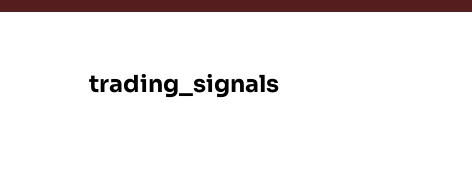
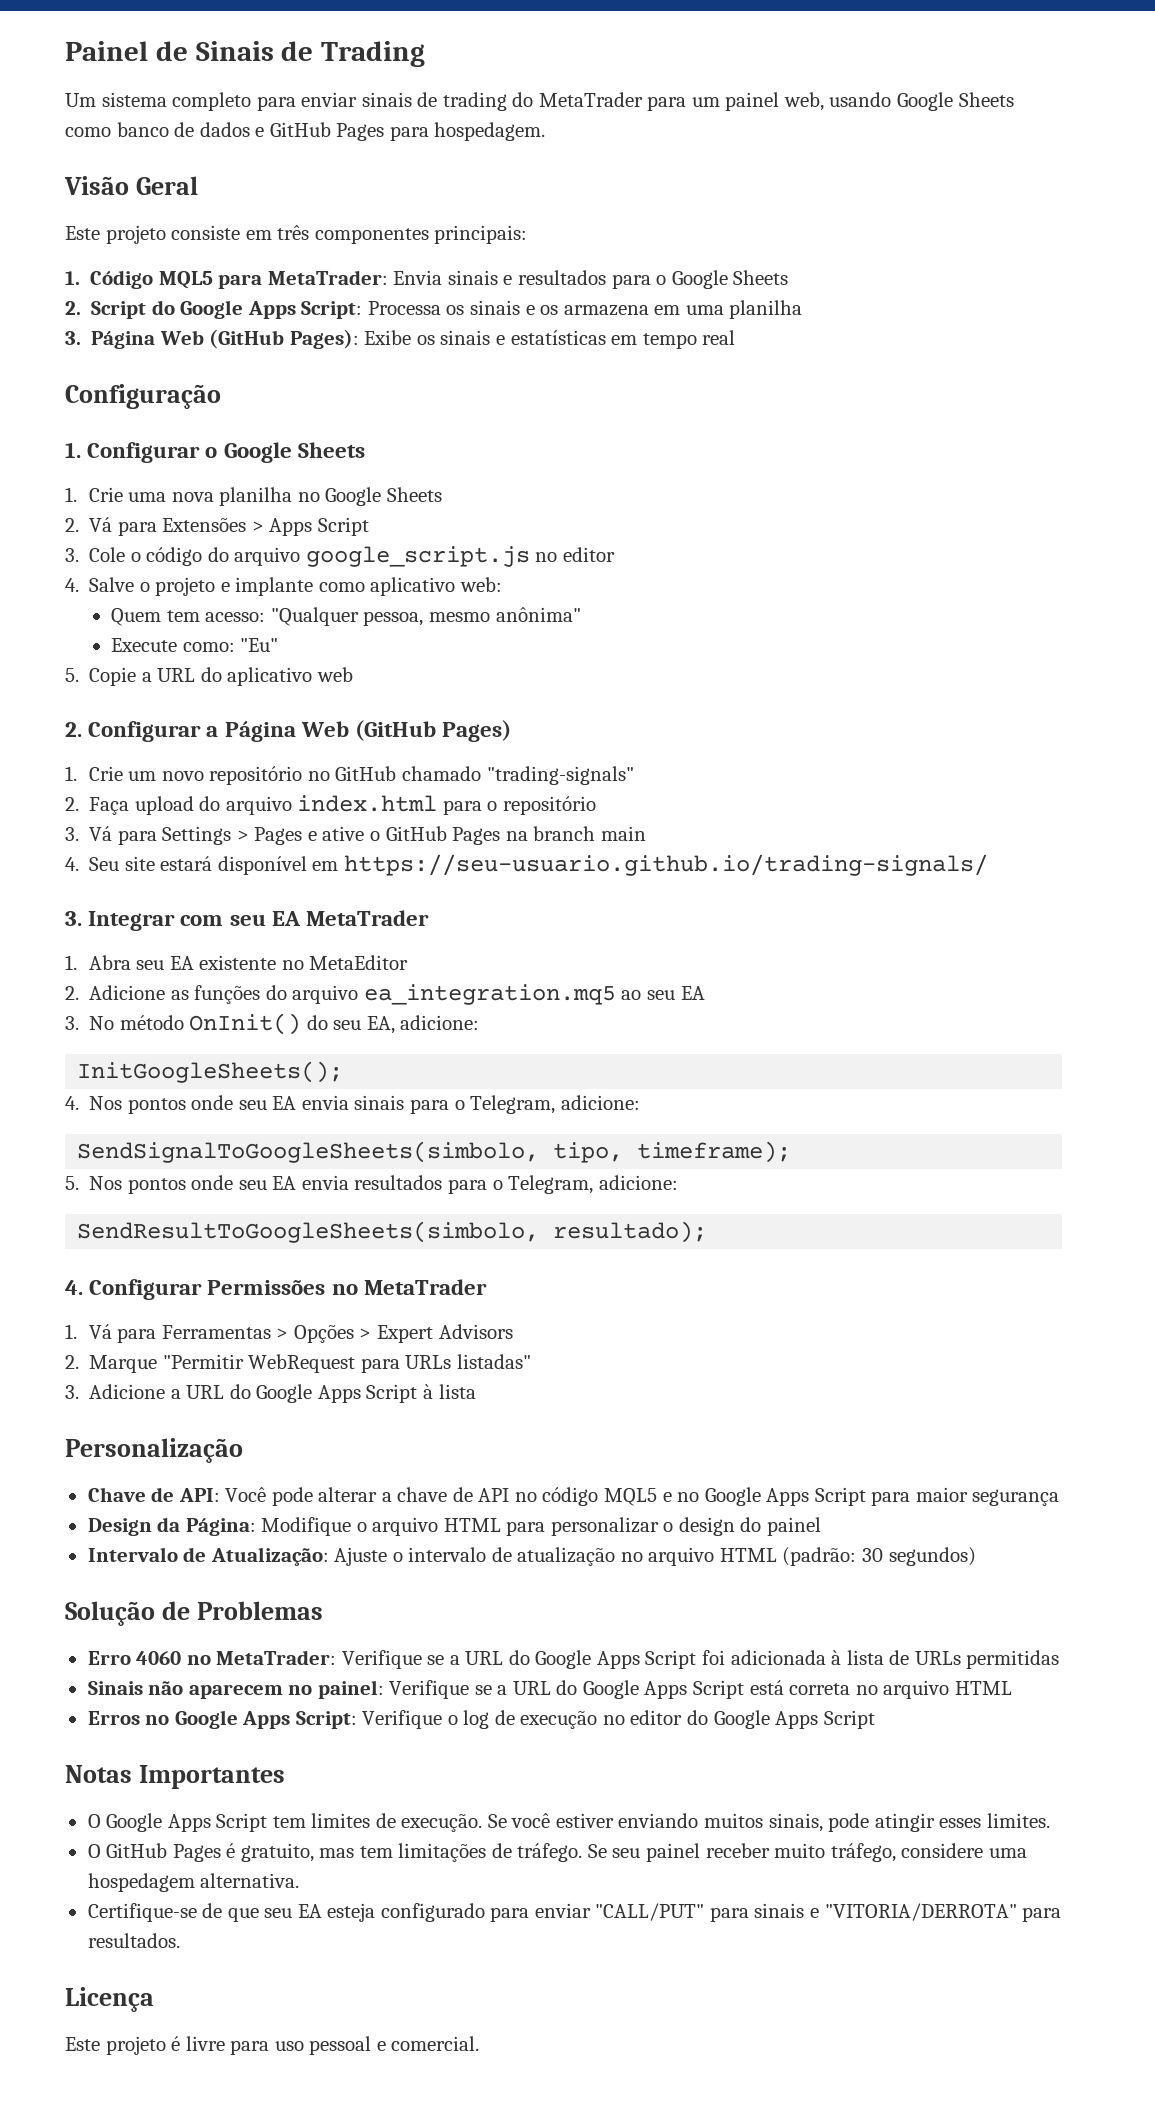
- trading_signals
+ Painel de Sinais de Trading
+ Um sistema completo para enviar sinais de trading do MetaTrader para um painel web, usando Google Sheets como banco de dados e GitHub Pages para hospedagem.
+ Visão Geral
+ Este projeto consiste em três componentes principais:
+ 1. Código MQL5 para MetaTrader: Envia sinais e resultados para o Google Sheets
+ 2. Script do Google Apps Script: Processa os sinais e os armazena em uma planilha
+ 3. Página Web (GitHub Pages): Exibe os sinais e estatísticas em tempo real
+ Configuração
+ 1. Configurar o Google Sheets
+ 1. Crie uma nova planilha no Google Sheets
+ 2. Vá para Extensões > Apps Script
+ 3. Cole o código do arquivo google_script.js no editor
+ 4. Salve o projeto e implante como aplicativo web:
+ Quem tem acesso: "Qualquer pessoa, mesmo anônima"
+ Execute como: "Eu"
+ 5. Copie a URL do aplicativo web
+ 2. Configurar a Página Web (GitHub Pages)
+ 1. Crie um novo repositório no GitHub chamado "trading-signals"
+ 2. Faça upload do arquivo index.html para o repositório
+ 3. Vá para Settings > Pages e ative o GitHub Pages na branch main
+ 4. Seu site estará disponível em https://seu-usuario.github.io/trading-signals/
+ 3. Integrar com seu EA MetaTrader
+ 1. Abra seu EA existente no MetaEditor
+ 2. Adicione as funções do arquivo ea_integration.mq5 ao seu EA
+ 3. No método OnInit() do seu EA, adicione:
+ InitGoogleSheets();
+ 4. Nos pontos onde seu EA envia sinais para o Telegram, adicione:
+ SendSignalToGoogleSheets(simbolo, tipo, timeframe);
+ 5. Nos pontos onde seu EA envia resultados para o Telegram, adicione:
+ SendResultToGoogleSheets(simbolo, resultado);
+ 4. Configurar Permissões no MetaTrader
+ 1. Vá para Ferramentas > Opções > Expert Advisors
+ 2. Marque "Permitir WebRequest para URLs listadas"
+ 3. Adicione a URL do Google Apps Script à lista
+ Personalização
+ Chave de API: Você pode alterar a chave de API no código MQL5 e no Google Apps Script para maior segurança
+ Design da Página: Modifique o arquivo HTML para personalizar o design do painel
+ Intervalo de Atualização: Ajuste o intervalo de atualização no arquivo HTML (padrão: 30 segundos)
+ Solução de Problemas
+ Erro 4060 no MetaTrader: Verifique se a URL do Google Apps Script foi adicionada à lista de URLs permitidas
+ Sinais não aparecem no painel: Verifique se a URL do Google Apps Script está correta no arquivo HTML
+ Erros no Google Apps Script: Verifique o log de execução no editor do Google Apps Script
+ Notas Importantes
+ O Google Apps Script tem limites de execução. Se você estiver enviando muitos sinais, pode atingir esses limites.
+ O GitHub Pages é gratuito, mas tem limitações de tráfego. Se seu painel receber muito tráfego, considere uma hospedagem alternativa.
+ Certifique-se de que seu EA esteja configurado para enviar "CALL/PUT" para sinais e "VITORIA/DERROTA" para resultados.
+ Licença
+ Este projeto é livre para uso pessoal e comercial.

